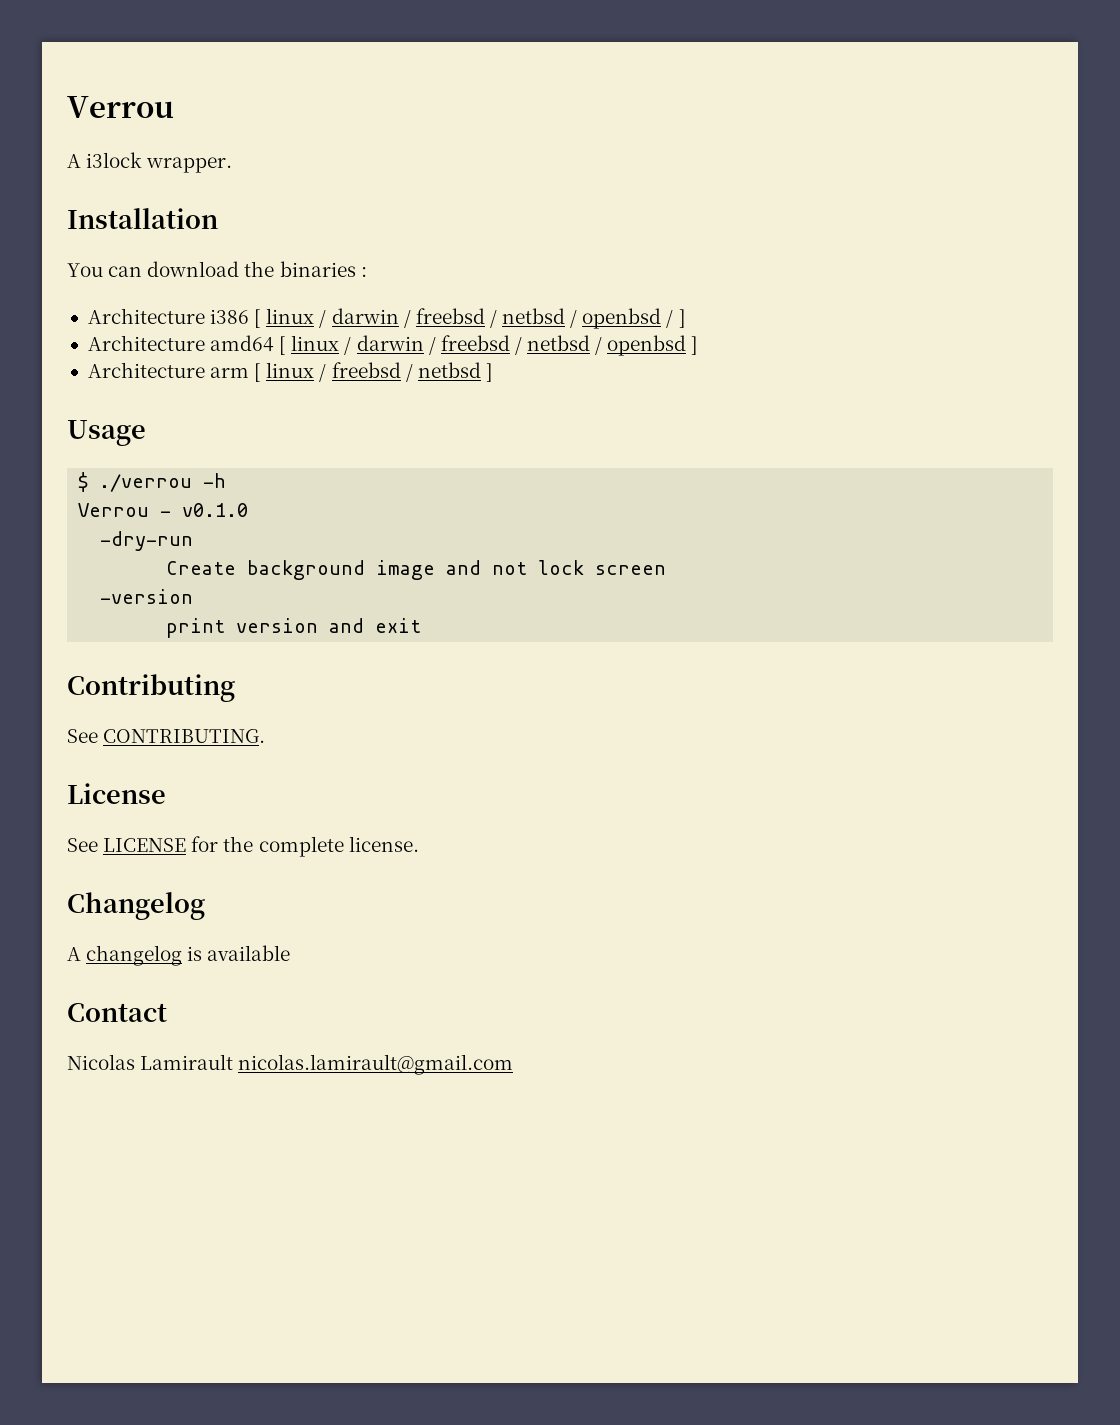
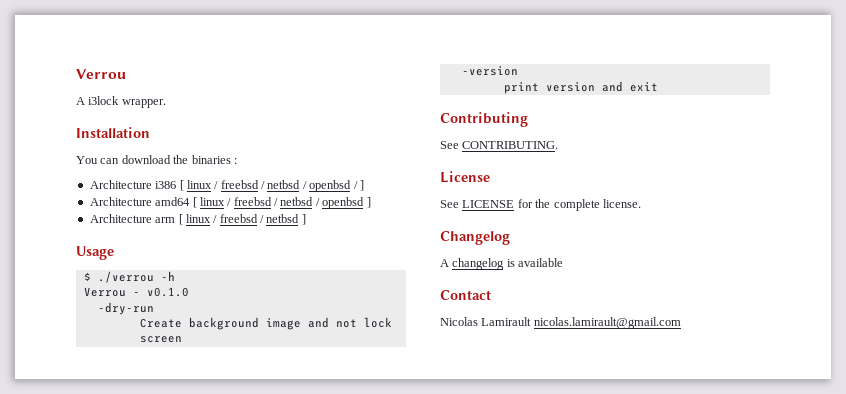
- Architecture i386 [ linux / darwin / freebsd / netbsd / openbsd / ]
+ Architecture i386 [ linux / freebsd / netbsd / openbsd / ]
- Architecture amd64 [ linux / darwin / freebsd / netbsd / openbsd ]
+ Architecture amd64 [ linux / freebsd / netbsd / openbsd ]

